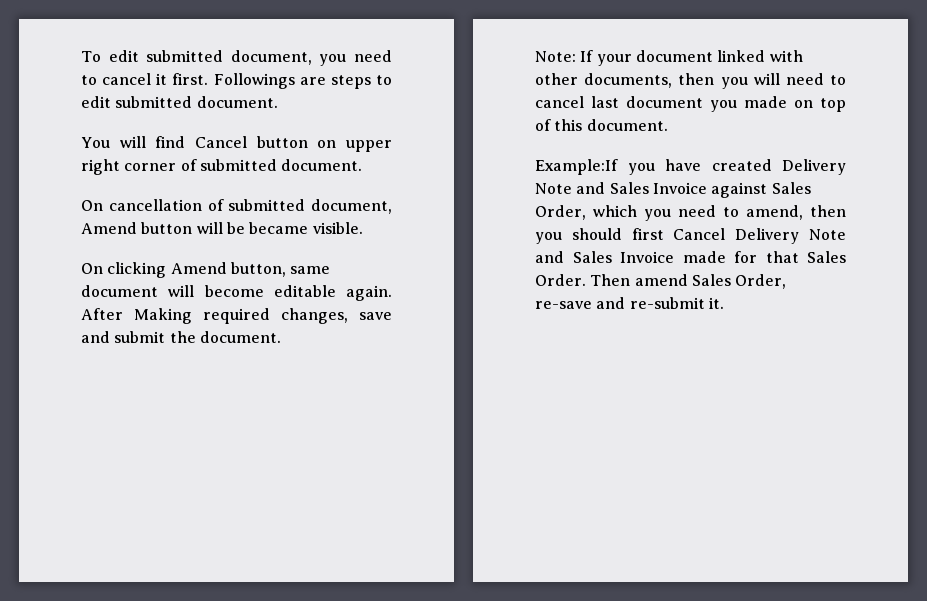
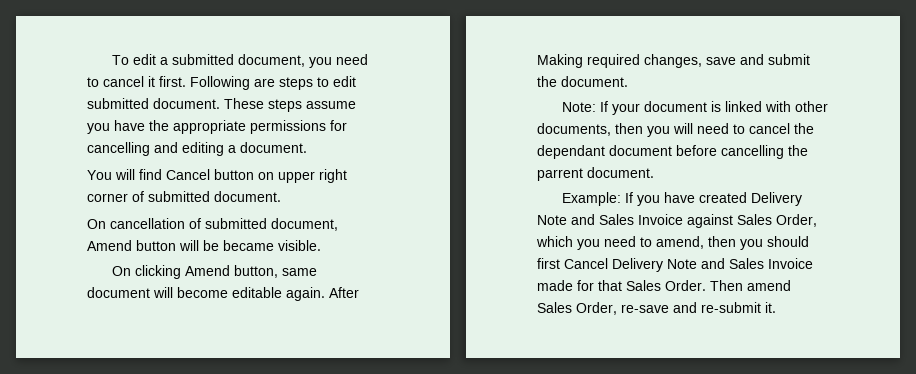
- To edit submitted document, you need to cancel it first.
+ To edit a submitted document, you need to cancel it first.
- Followings are steps to edit submitted document.
+ Following are steps to edit submitted document. These steps assume you have the appropriate permissions for cancelling and editing a document.
- Note: If your document linked with other documents, then you will need to cancel last document you made on top of this document.
- Example:If you have created Delivery Note and Sales Invoice against Sales Order, which you need to amend, then you should first Cancel Delivery Note and Sales Invoice made for that Sales Order.
+ Note: If your document is linked with other documents, then you will need to cancel the dependant document before cancelling the parrent document.
+ Example: If you have created Delivery Note and Sales Invoice against Sales Order, which you need to amend, then you should first Cancel Delivery Note and Sales Invoice made for that Sales Order.

